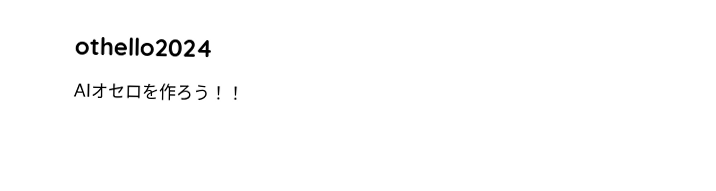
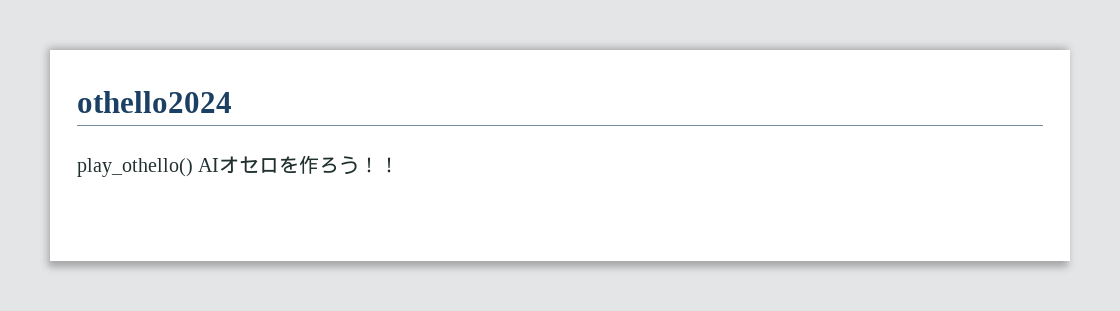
- AIオセロを作ろう！
+ play_othello() AIオセロを作ろう！

